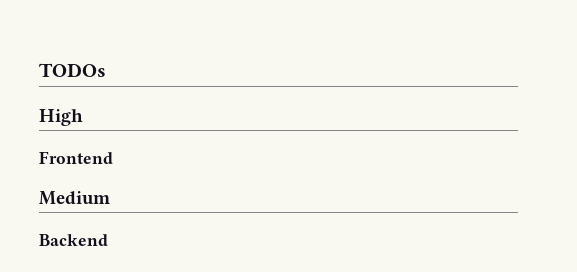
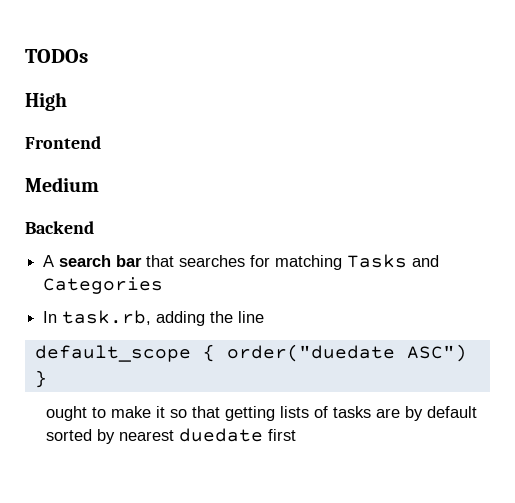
+ A search bar that searches for matching Tasks and Categories
+ In task.rb, adding the line
+ default_scope { order("duedate ASC") }
+ ought to make it so that getting lists of tasks are by default sorted by nearest duedate first

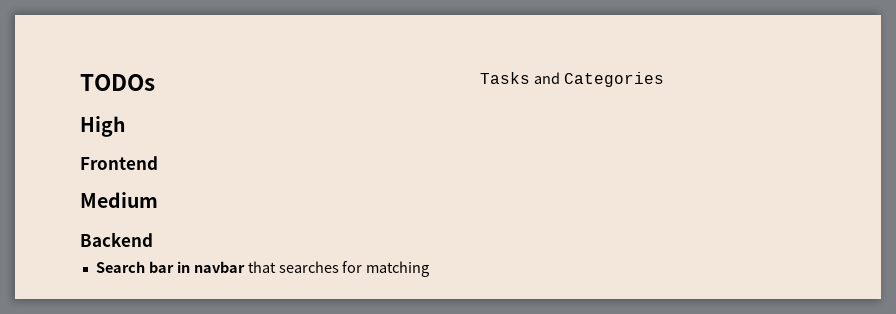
- A search bar that searches for matching Tasks and Categories
+ Search bar in navbar that searches for matching Tasks and Categories
- In task.rb, adding the line
- default_scope { order("duedate ASC") }
- ought to make it so that getting lists of tasks are by default sorted by nearest duedate first

